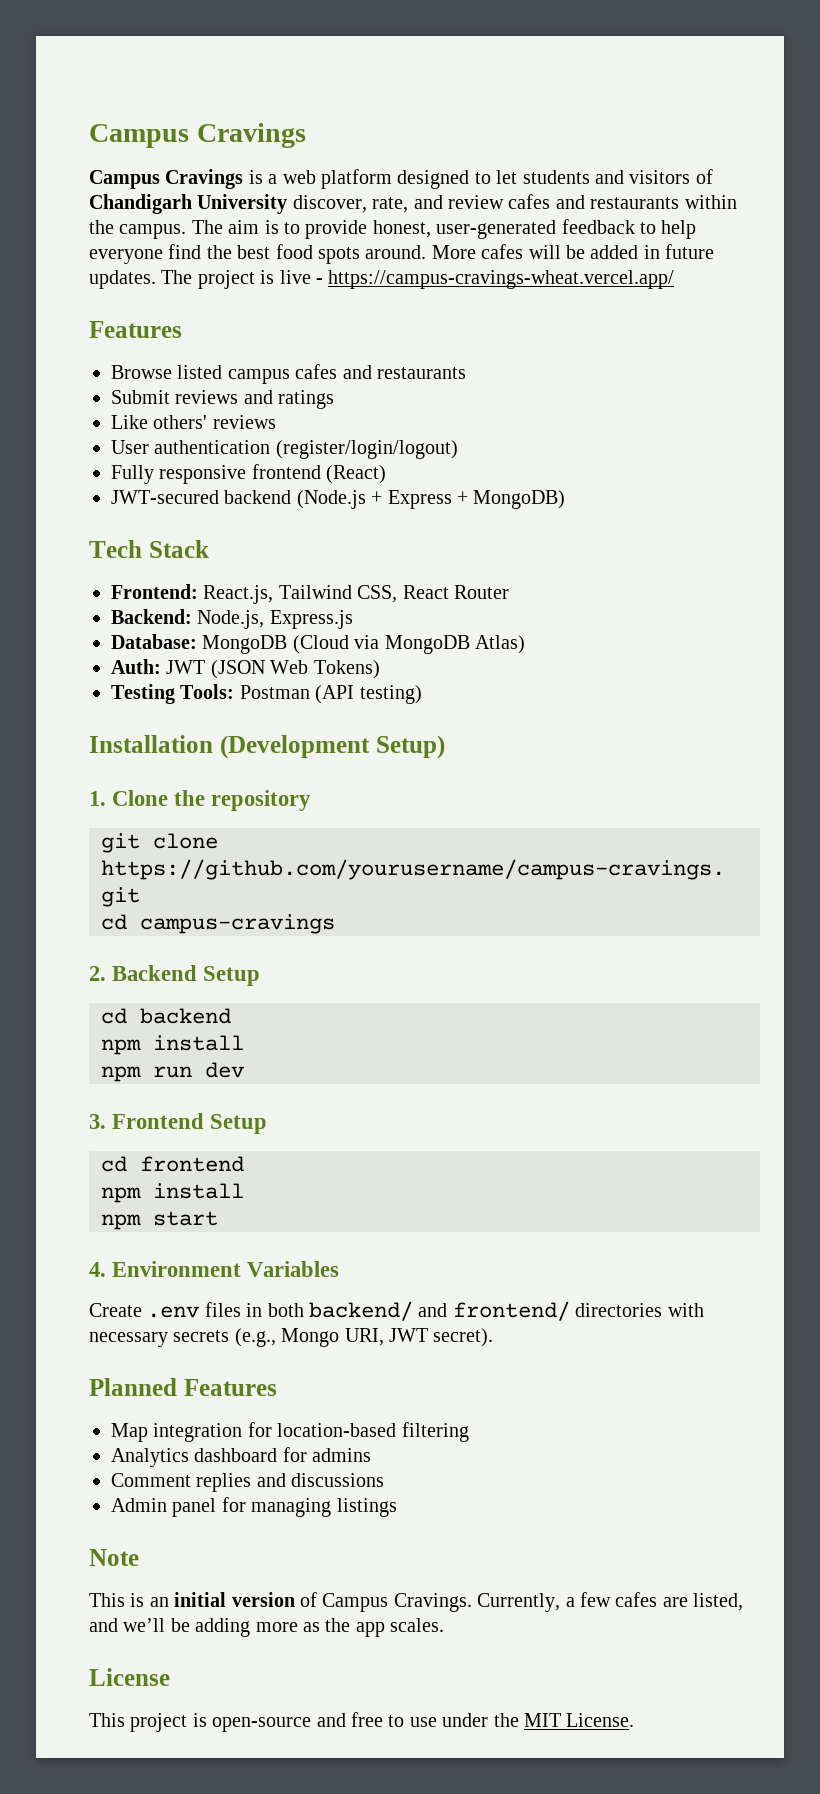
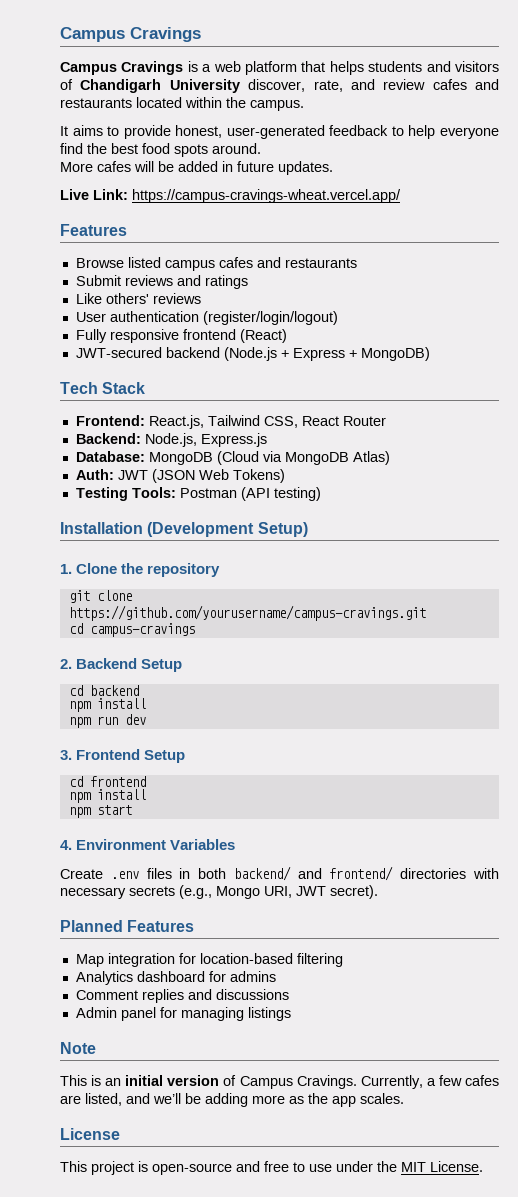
- Campus Cravings is a web platform designed to let students and visitors of Chandigarh University discover, rate, and review cafes and restaurants within the campus. The aim is to provide honest, user-generated feedback to help everyone find the best food spots around. More cafes will be added in future updates. The project is live - https://campus-cravings-wheat.vercel.app/
+ Campus Cravings is a web platform that helps students and visitors of Chandigarh University discover, rate, and review cafes and restaurants located within the campus.
+ It aims to provide honest, user-generated feedback to help everyone find the best food spots around.
+ More cafes will be added in future updates.
+ Live Link: https://campus-cravings-wheat.vercel.app/

